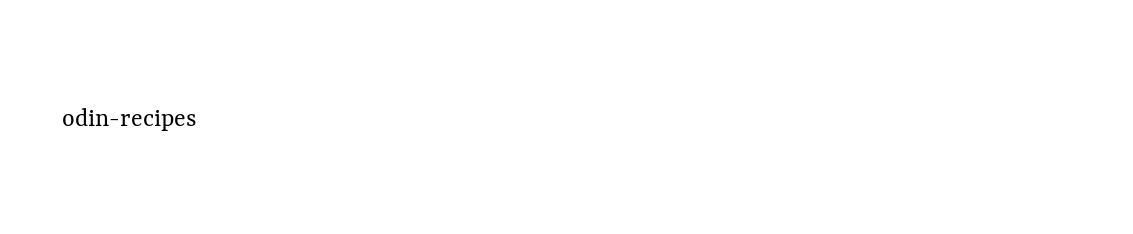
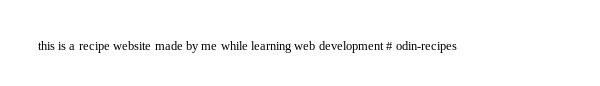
- odin-recipes
+ this is a recipe website made by me while learning web development # odin-recipes

